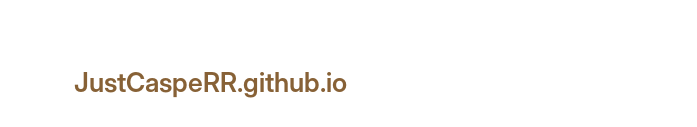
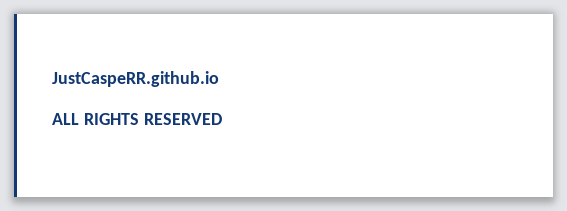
+ ALL RIGHTS RESERVED

